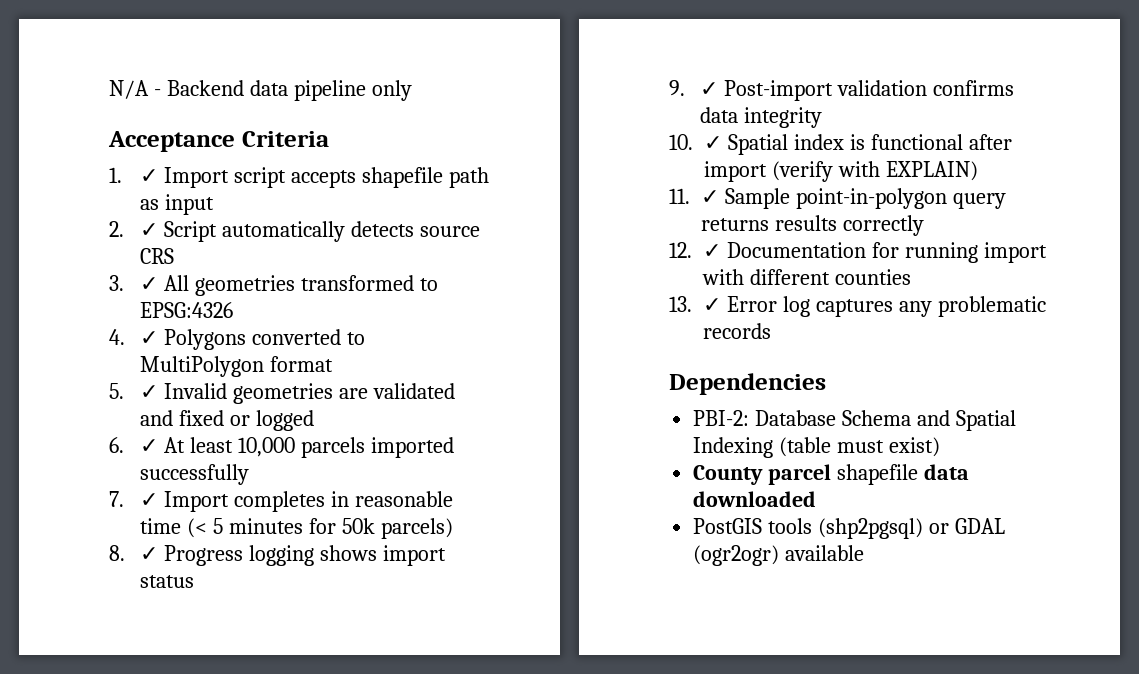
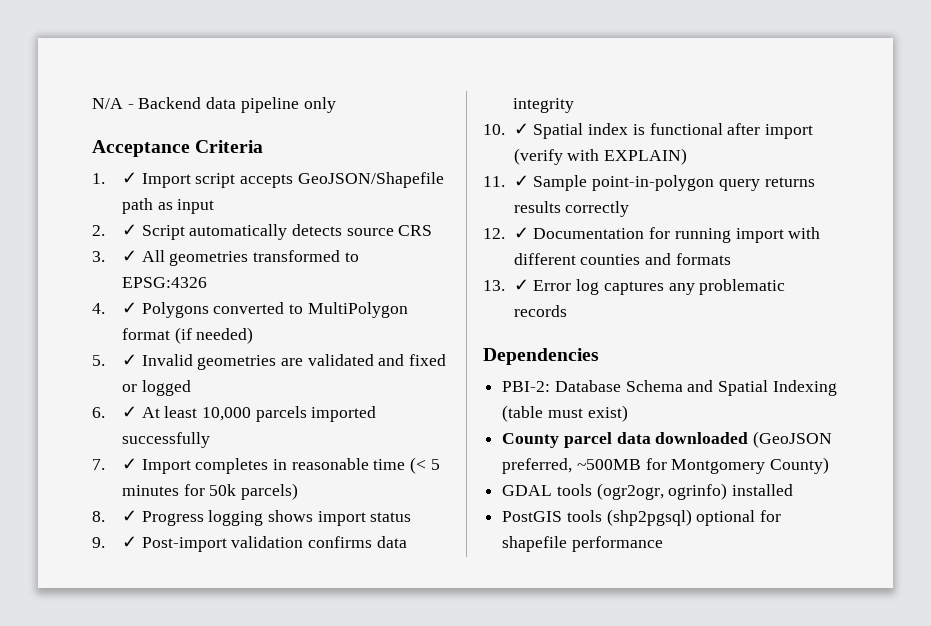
- 1. ✓ Import script accepts shapefile path as input
+ 1. ✓ Import script accepts GeoJSON/Shapefile path as input
- 4. ✓ Polygons converted to MultiPolygon format
+ 4. ✓ Polygons converted to MultiPolygon format (if needed)
- 12. ✓ Documentation for running import with different counties
+ 12. ✓ Documentation for running import with different counties and formats
- County parcel shapefile data downloaded
+ County parcel data downloaded (GeoJSON preferred, ~500MB for Montgomery County)
+ GDAL tools (ogr2ogr, ogrinfo) installed
- PostGIS tools (shp2pgsql) or GDAL (ogr2ogr) available
+ PostGIS tools (shp2pgsql) optional for shapefile performance

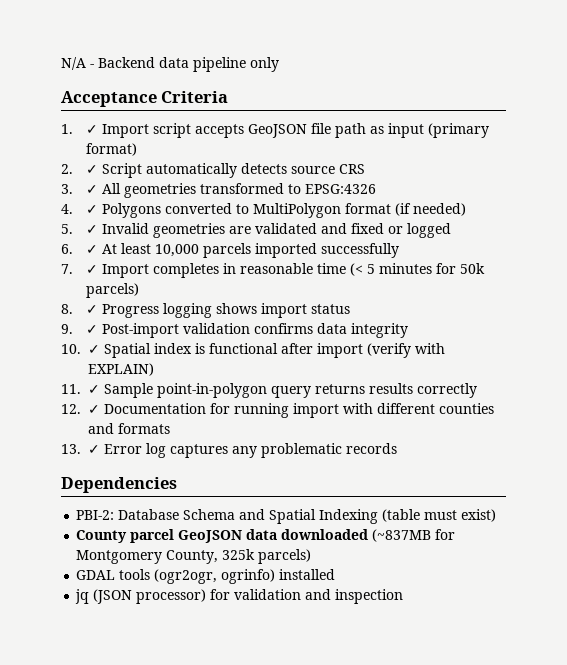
- 1. ✓ Import script accepts GeoJSON/Shapefile path as input
+ 1. ✓ Import script accepts GeoJSON file path as input (primary format)
- County parcel data downloaded (GeoJSON preferred, ~500MB for Montgomery County)
+ County parcel GeoJSON data downloaded (~837MB for Montgomery County, 325k parcels)
- PostGIS tools (shp2pgsql) optional for shapefile performance
+ jq (JSON processor) for validation and inspection

